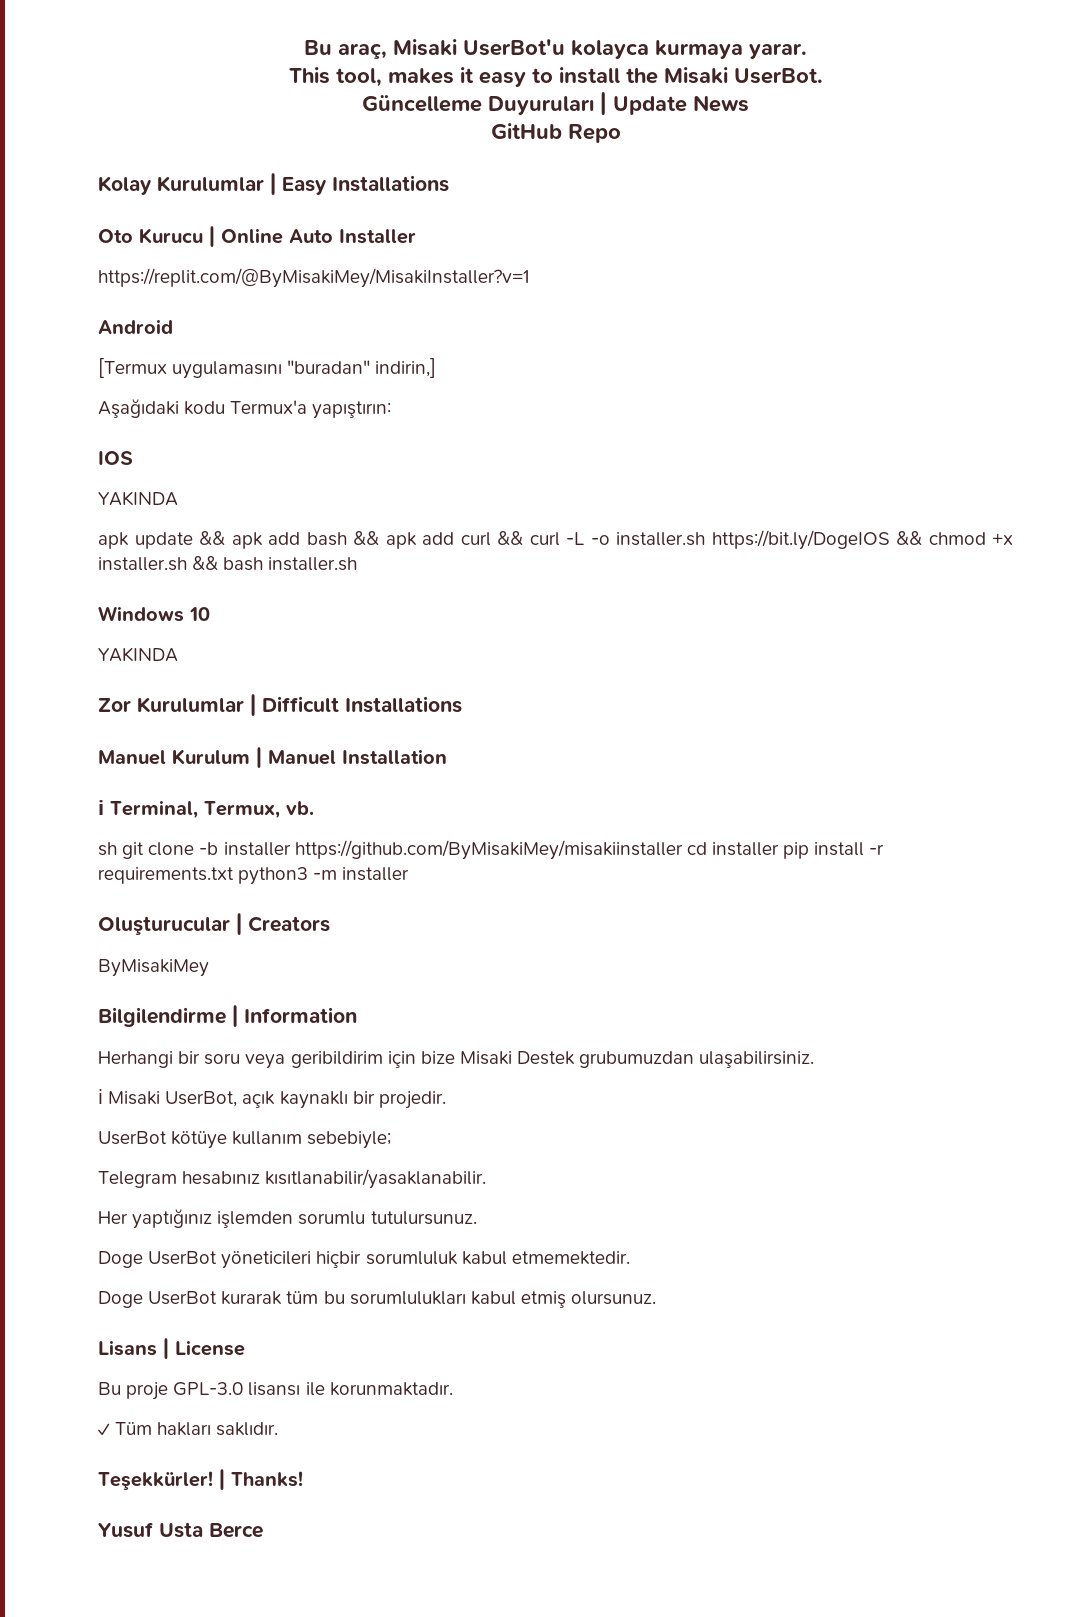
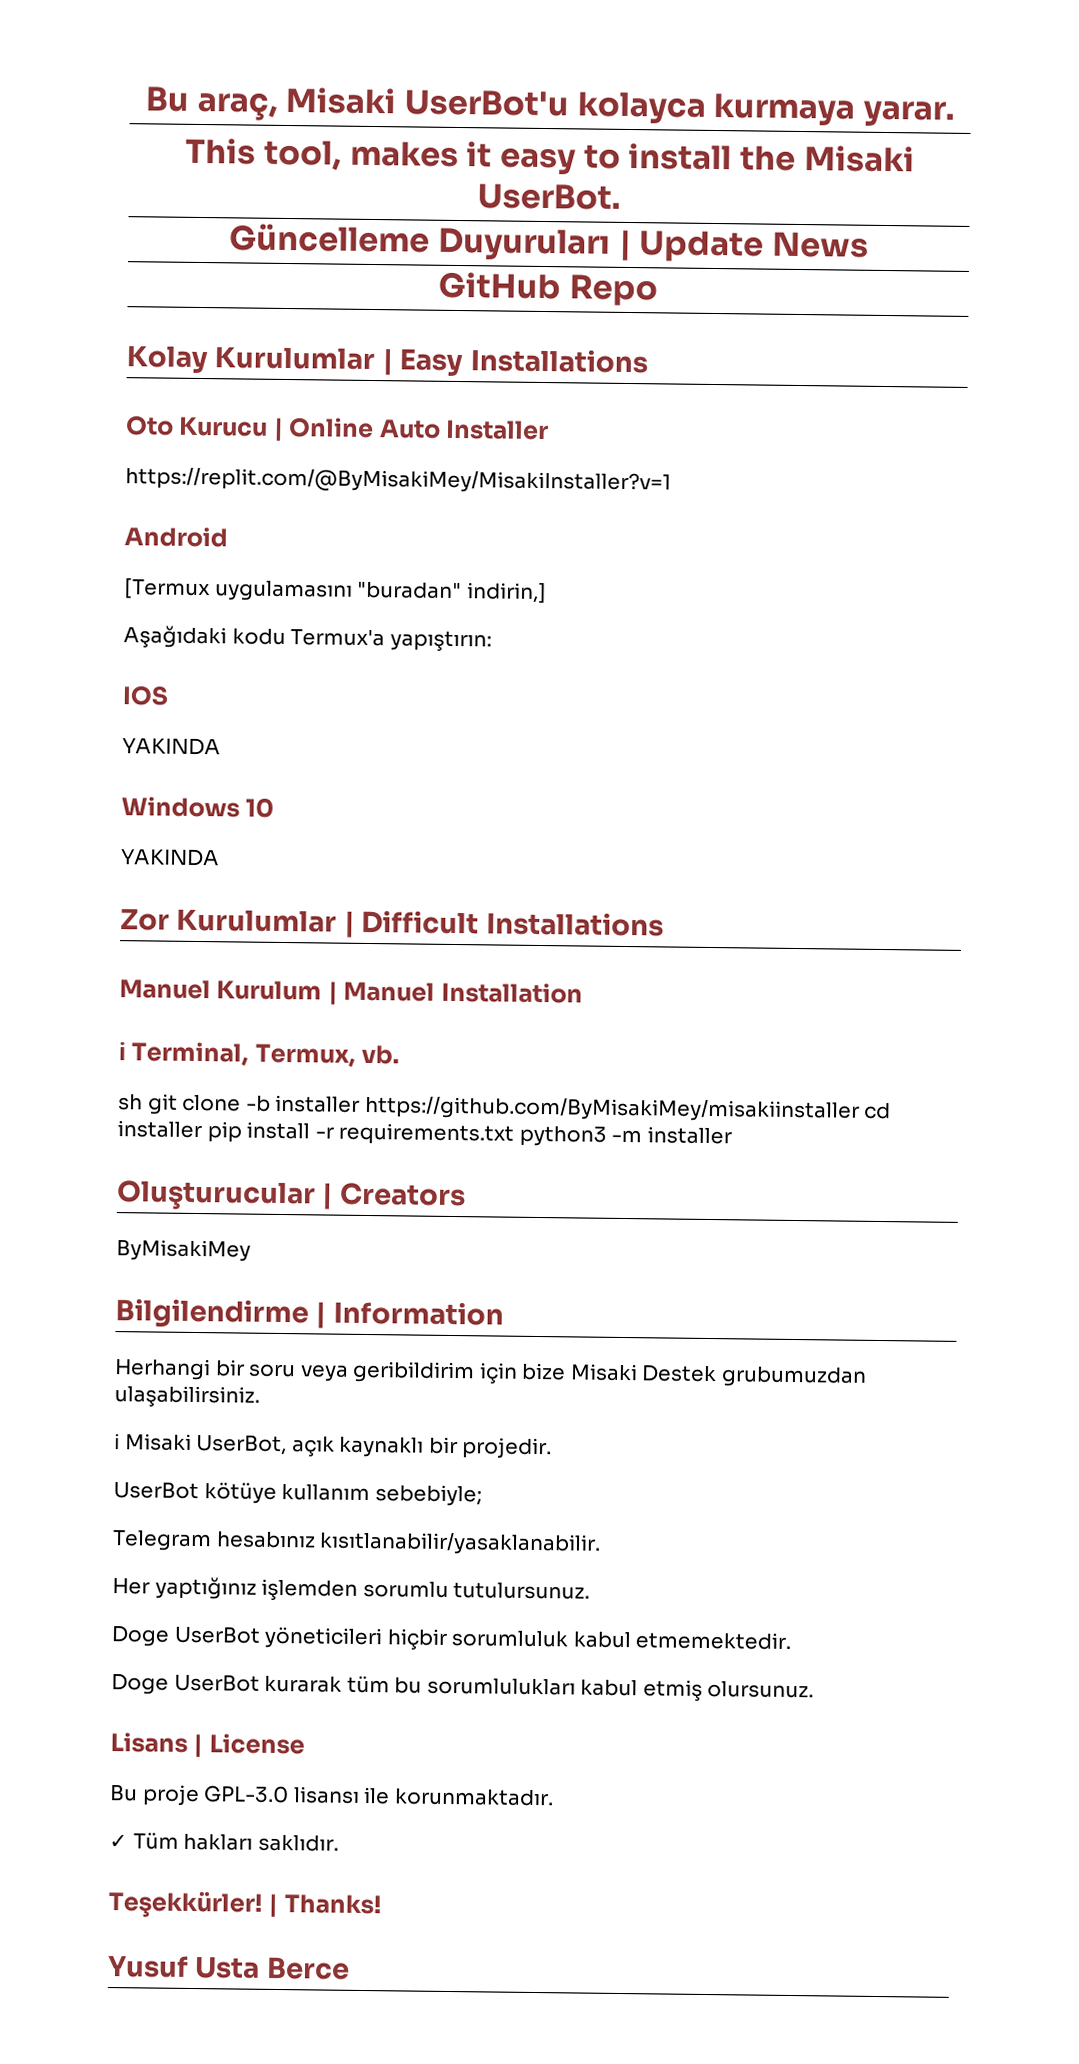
- apk update && apk add bash && apk add curl && curl -L -o installer.sh https://bit.ly/DogeIOS && chmod +x installer.sh && bash installer.sh

